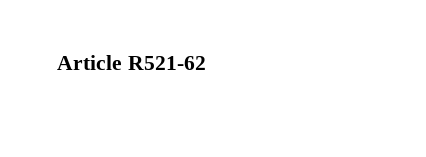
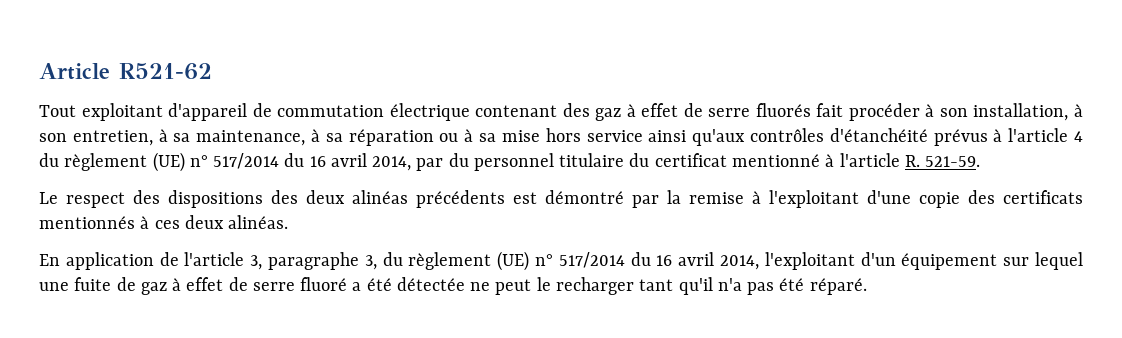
+ Tout exploitant d'appareil de commutation électrique contenant des gaz à effet de serre fluorés fait procéder à son installation, à son entretien, à sa maintenance, à sa réparation ou à sa mise hors service ainsi qu'aux contrôles d'étanchéité prévus à l'article 4 du règlement (UE) n° 517/2014 du 16 avril 2014, par du personnel titulaire du certificat mentionné à l'article R. 521-59.
+ Le respect des dispositions des deux alinéas précédents est démontré par la remise à l'exploitant d'une copie des certificats mentionnés à ces deux alinéas.
+ En application de l'article 3, paragraphe 3, du règlement (UE) n° 517/2014 du 16 avril 2014, l'exploitant d'un équipement sur lequel une fuite de gaz à effet de serre fluoré a été détectée ne peut le recharger tant qu'il n'a pas été réparé.

